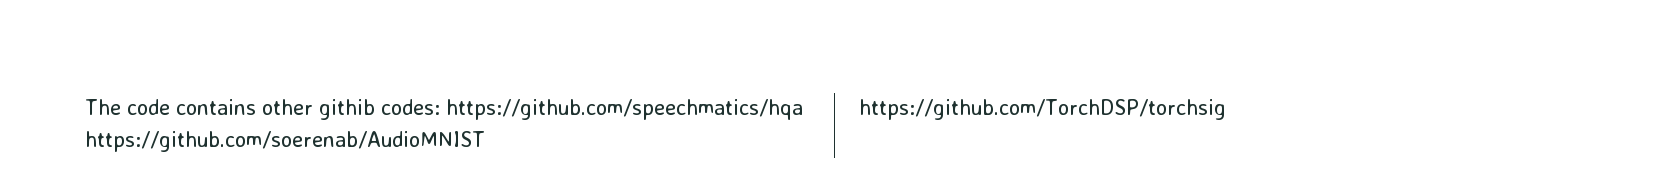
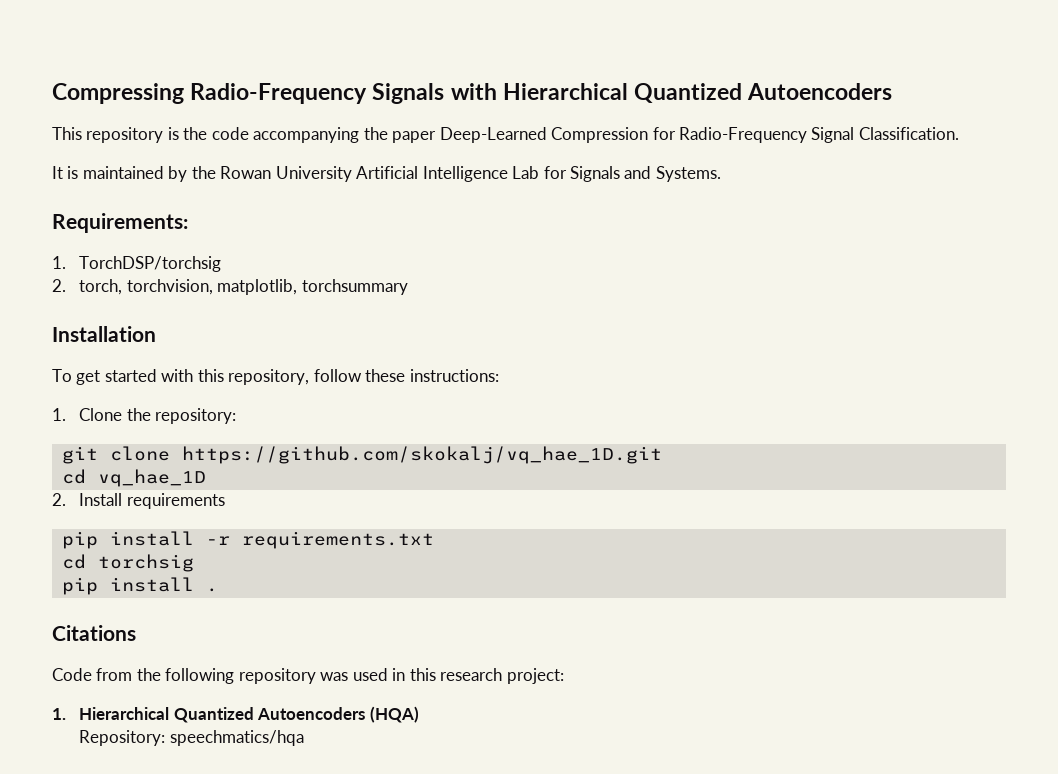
- The code contains other githib codes: https://github.com/speechmatics/hqa https://github.com/soerenab/AudioMNIST https://github.com/TorchDSP/torchsig
+ Compressing Radio-Frequency Signals with Hierarchical Quantized Autoencoders
+ This repository is the code accompanying the paper Deep-Learned Compression for Radio-Frequency Signal Classification.
+ It is maintained by the Rowan University Artificial Intelligence Lab for Signals and Systems.
+ Requirements:
+ 1. TorchDSP/torchsig
+ 2. torch, torchvision, matplotlib, torchsummary
+ Installation
+ To get started with this repository, follow these instructions:
+ 1. Clone the repository:
+ git clone https://github.com/skokalj/vq_hae_1D.git
+ cd vq_hae_1D
+ 2. Install requirements
+ pip install -r requirements.txt
+ cd torchsig
+ pip install .
+ Citations
+ Code from the following repository was used in this research project:
+ 1. Hierarchical Quantized Autoencoders (HQA)
+ Repository: speechmatics/hqa

